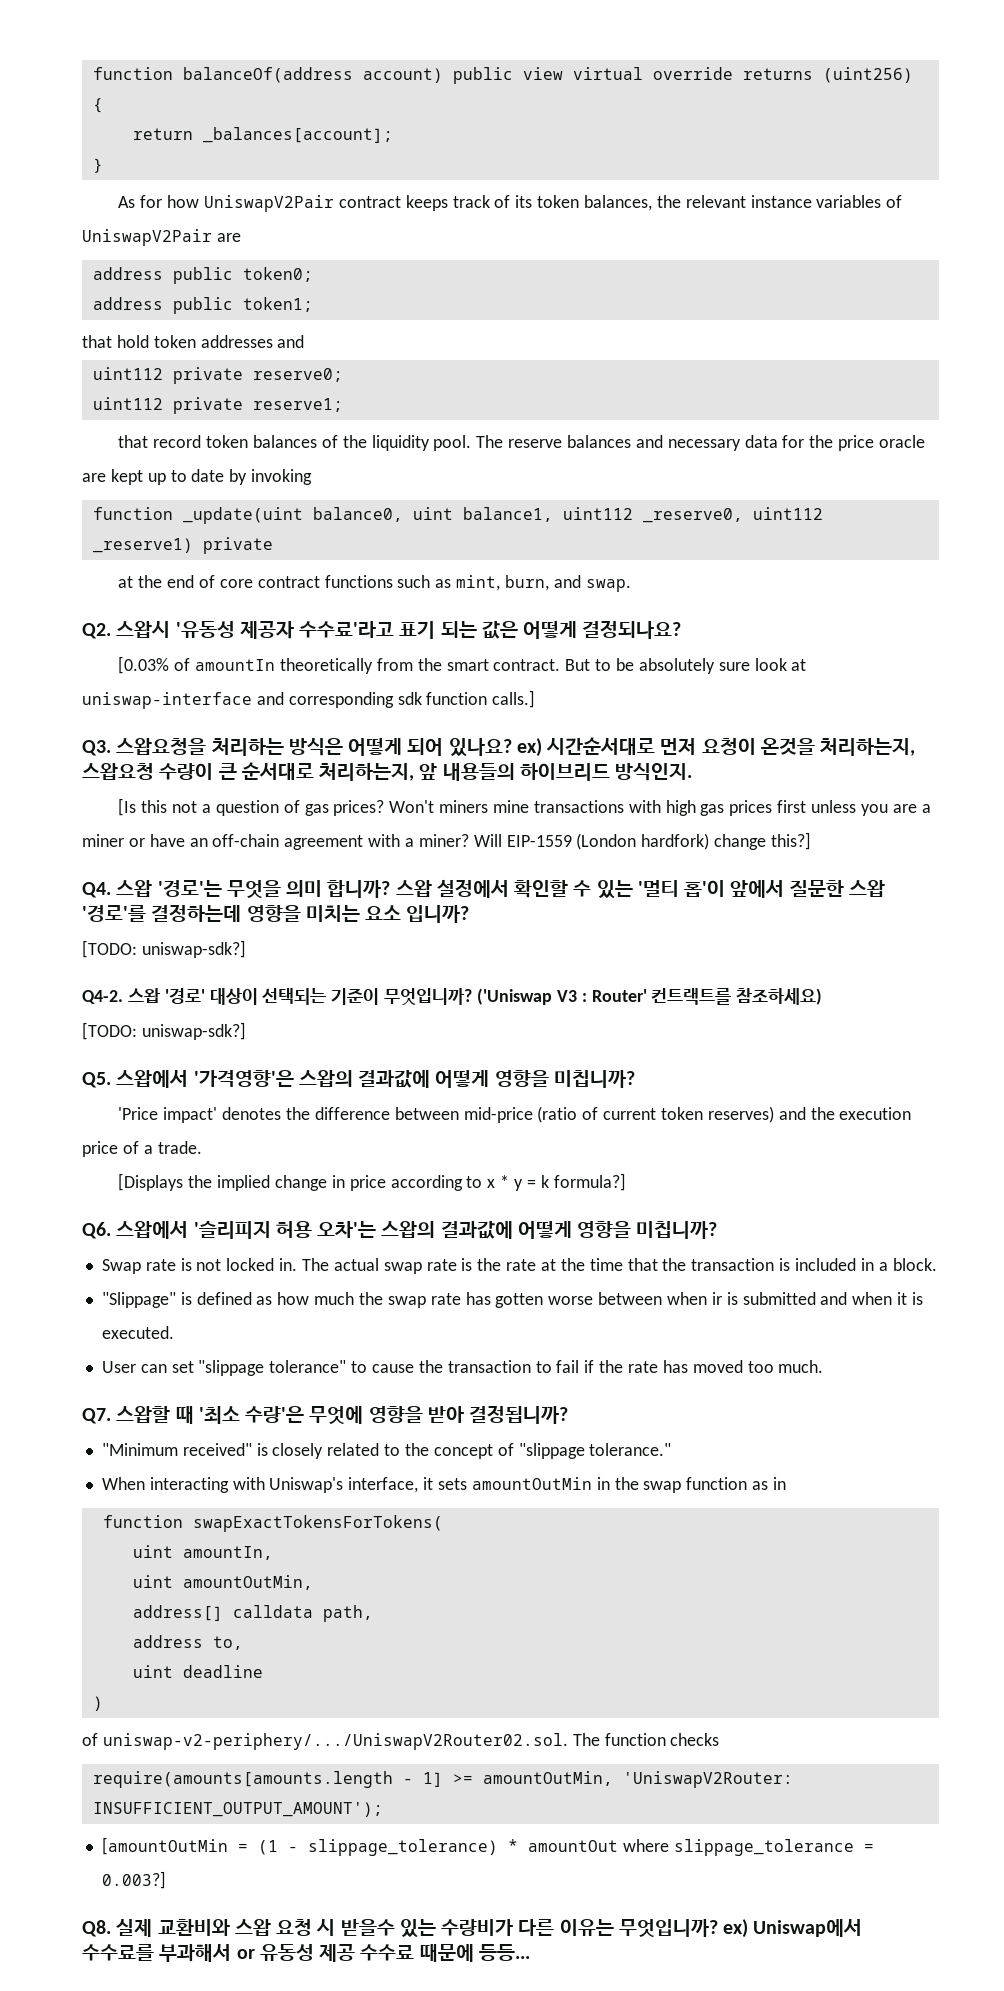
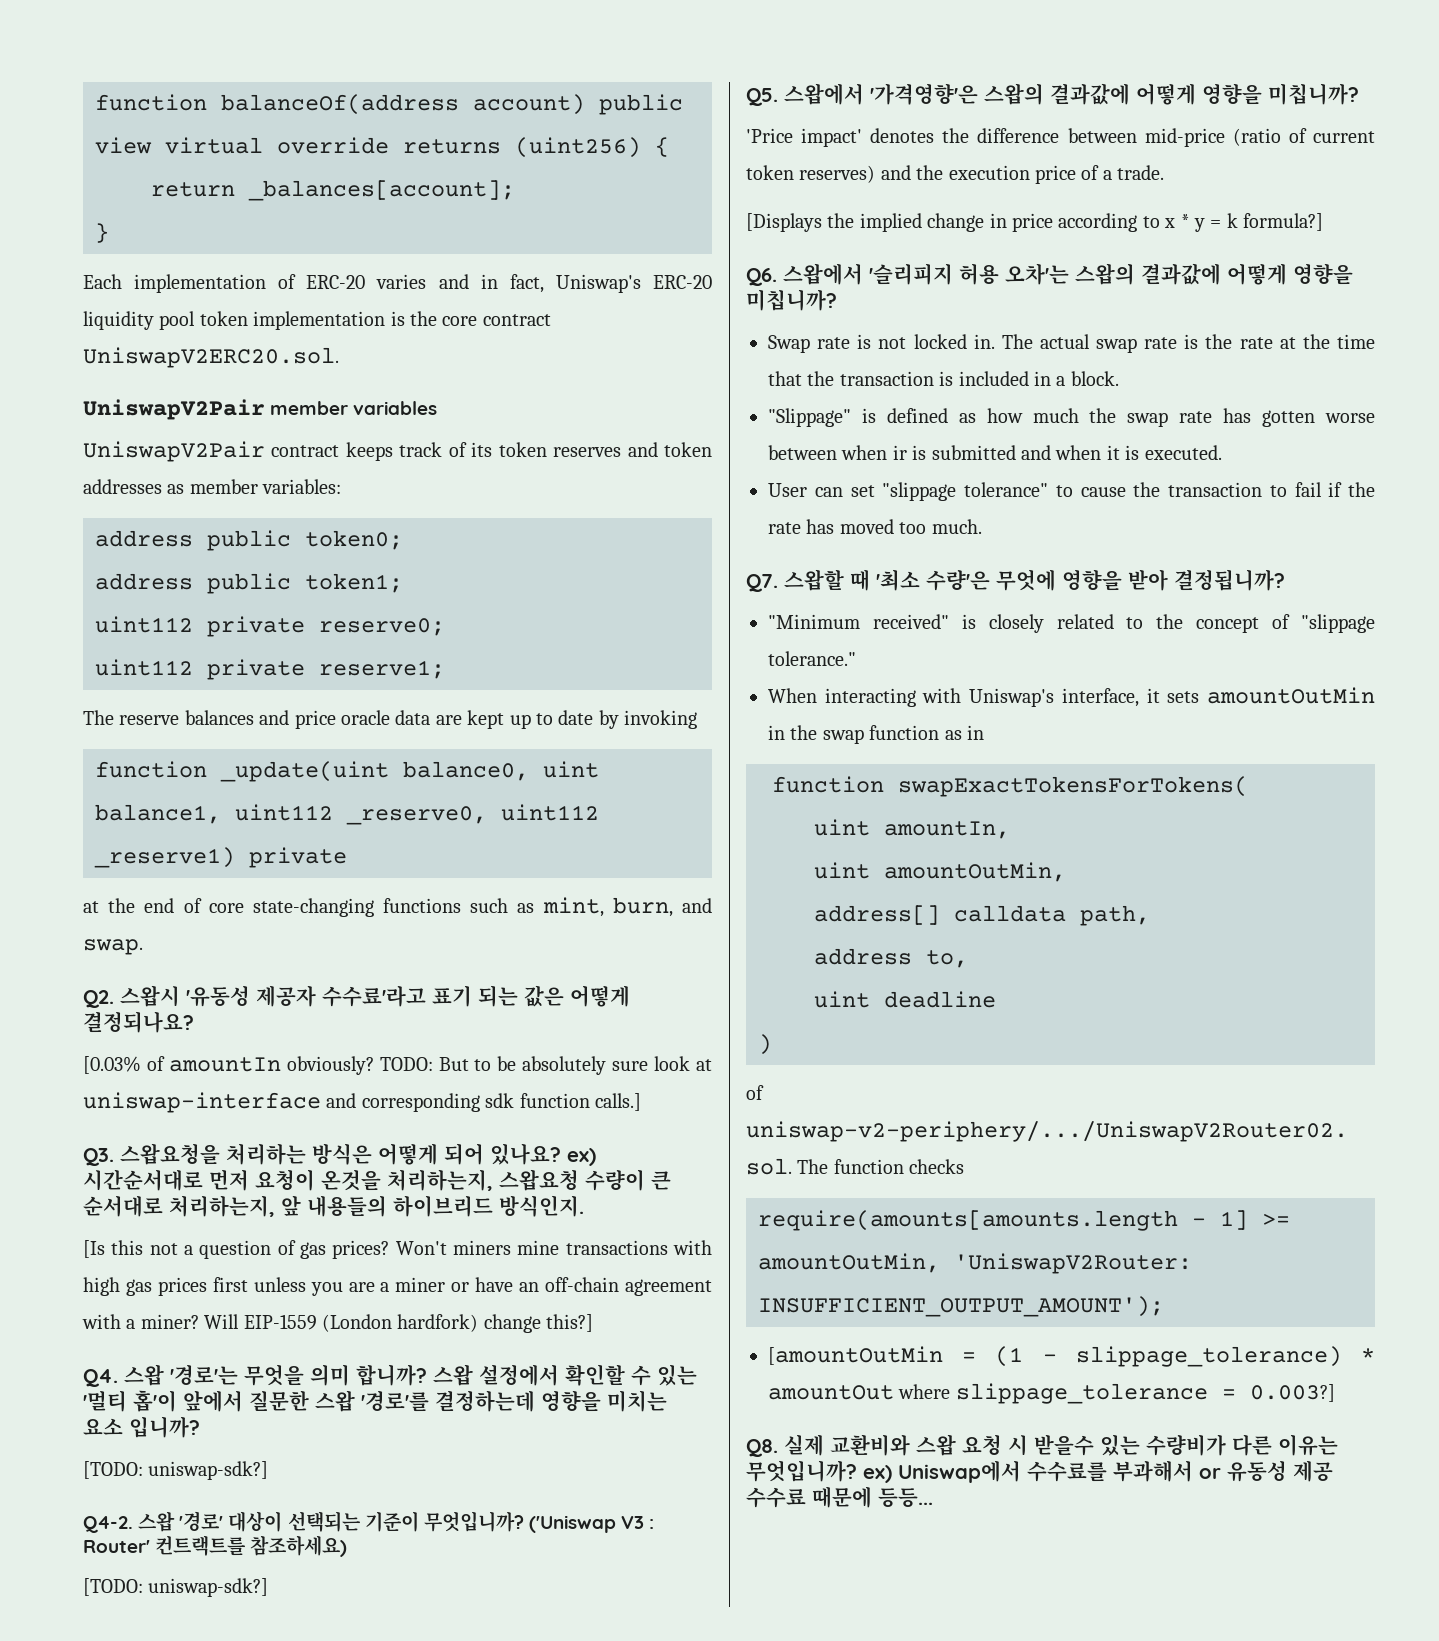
- As for how UniswapV2Pair contract keeps track of its token balances, the relevant instance variables of UniswapV2Pair are
+ Each implementation of ERC-20 varies and in fact, Uniswap's ERC-20 liquidity pool token implementation is the core contract UniswapV2ERC20.sol.
+ UniswapV2Pair member variables
+ UniswapV2Pair contract keeps track of its token reserves and token addresses as member variables:
- that hold token addresses and
- that record token balances of the liquidity pool. The reserve balances and necessary data for the price oracle are kept up to date by invoking
+ The reserve balances and price oracle data are kept up to date by invoking
- at the end of core contract functions such as mint, burn, and swap.
+ at the end of core state-changing functions such as mint, burn, and swap.
- [0.03% of amountIn theoretically from the smart contract. But to be absolutely sure look at uniswap-interface and corresponding sdk function calls.]
+ [0.03% of amountIn obviously? TODO: But to be absolutely sure look at uniswap-interface and corresponding sdk function calls.]

